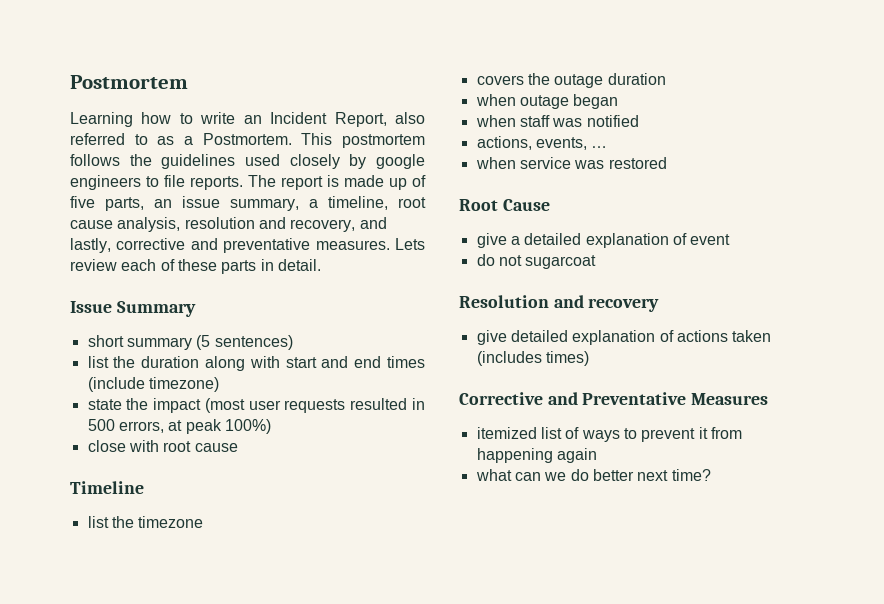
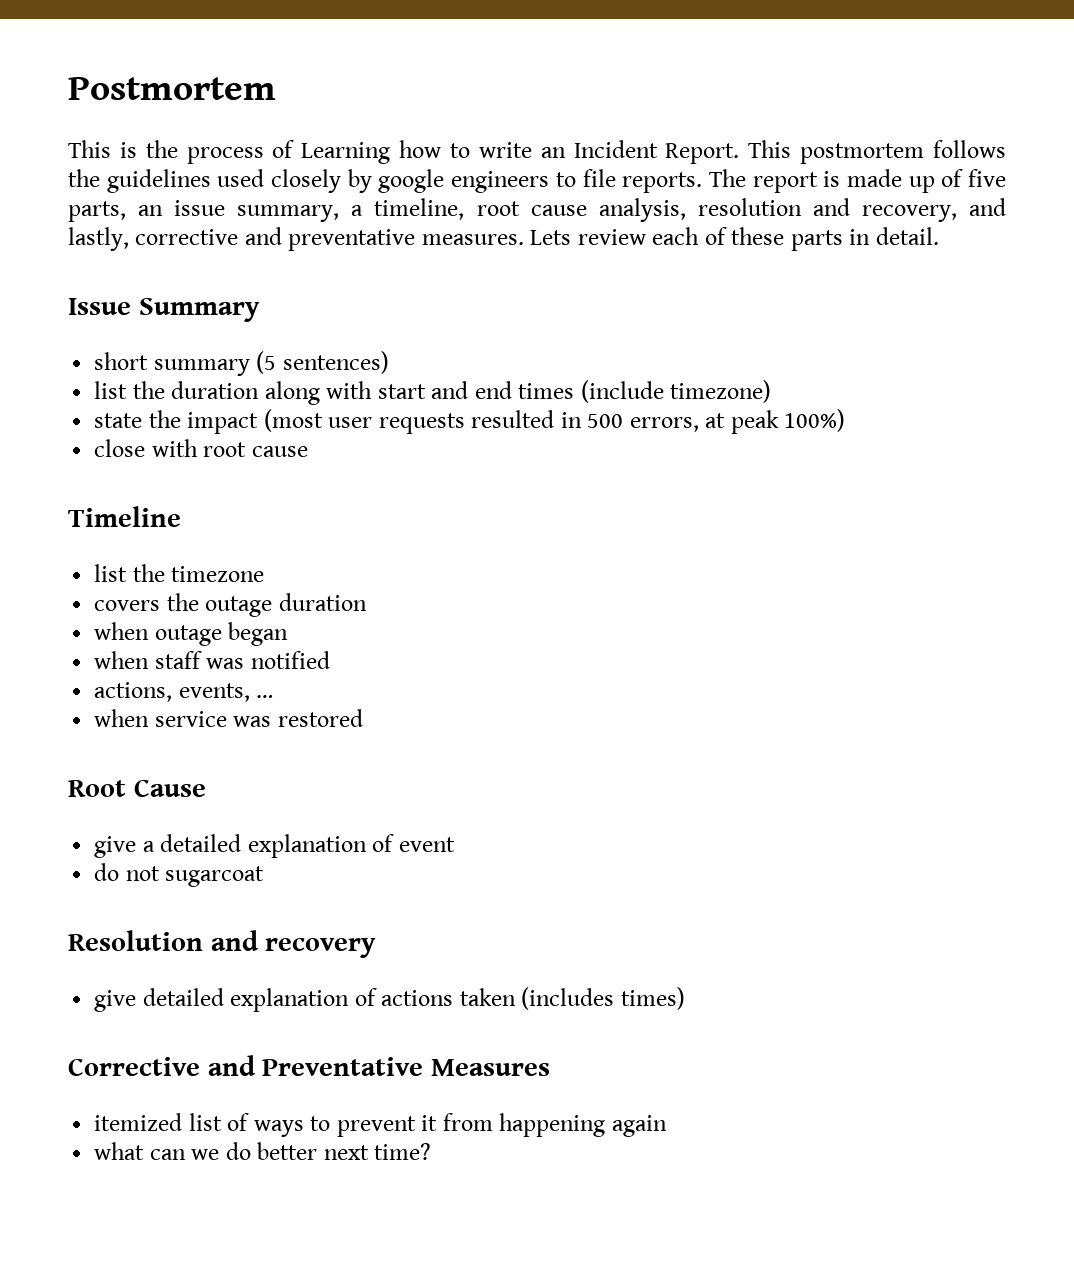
- Learning how to write an Incident Report, also referred to as a Postmortem.
+ This is the process of Learning how to write an Incident Report.

